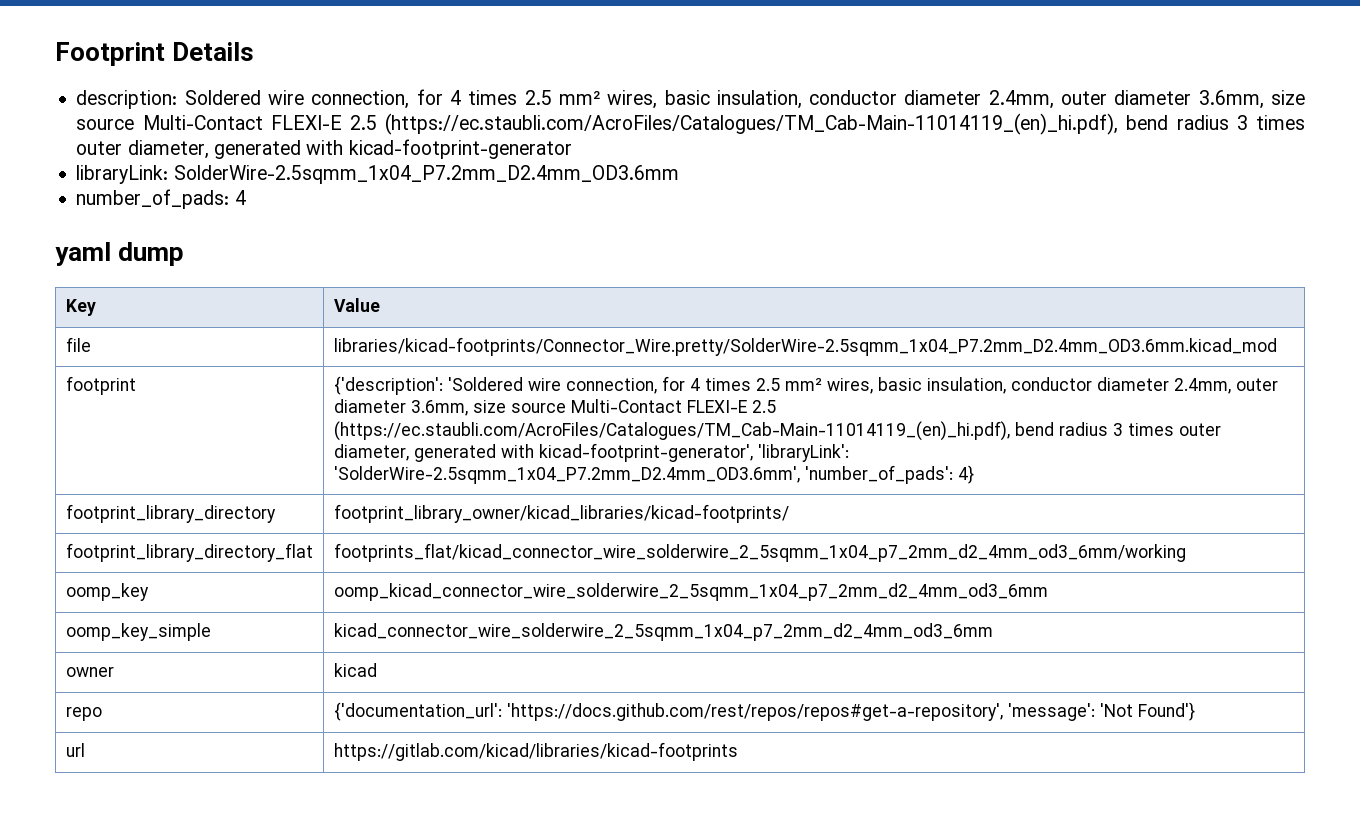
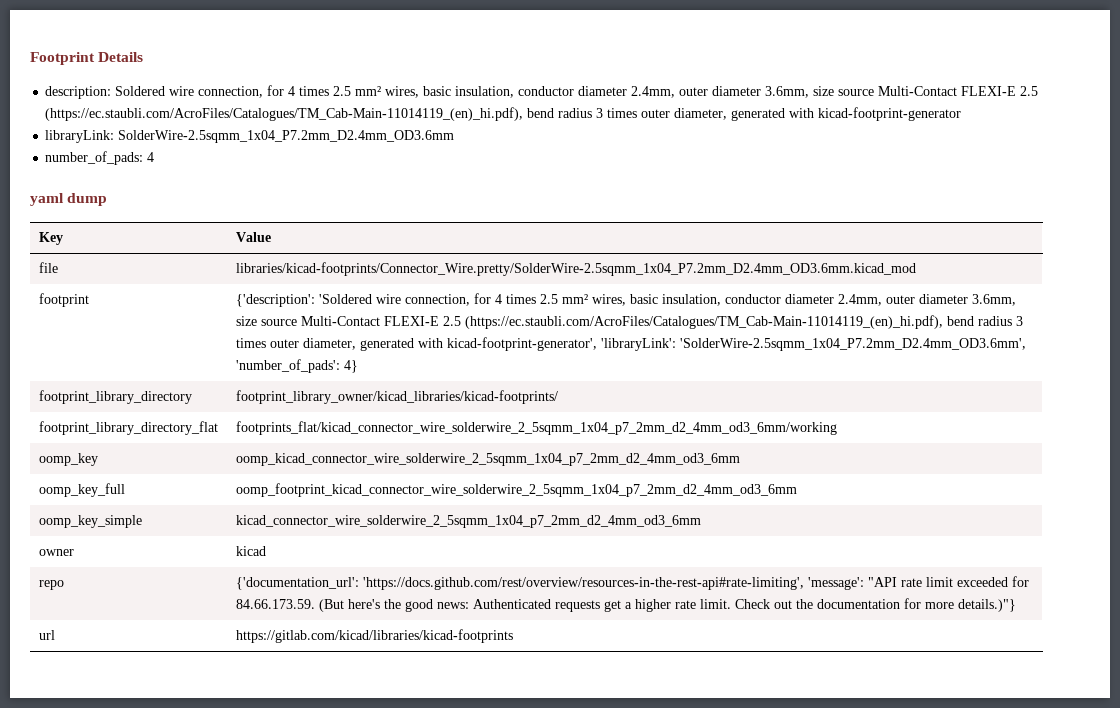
+ oomp_key_full | oomp_footprint_kicad_connector_wire_solderwire_2_5sqmm_1x04_p7_2mm_d2_4mm_od3_6mm
- repo | {'documentation_url': 'https://docs.github.com/rest/repos/repos#get-a-repository', 'message': 'Not Found'}
+ repo | {'documentation_url': 'https://docs.github.com/rest/overview/resources-in-the-rest-api#rate-limiting', 'message': "API rate limit exceeded for 84.66.173.59. (But here's the good news: Authenticated requests get a higher rate limit. Check out the documentation for more details.)"}

